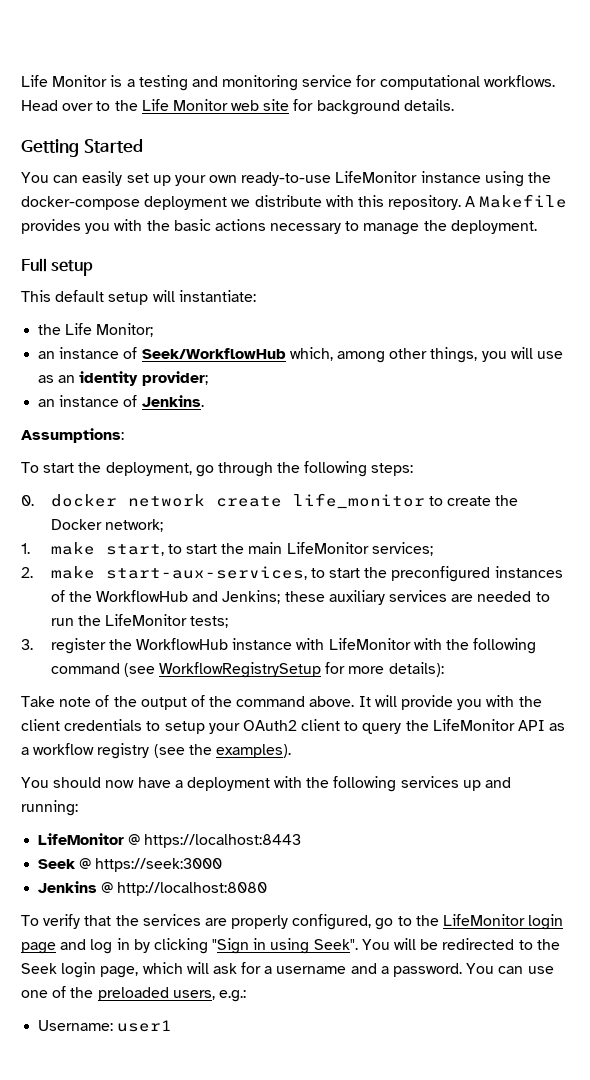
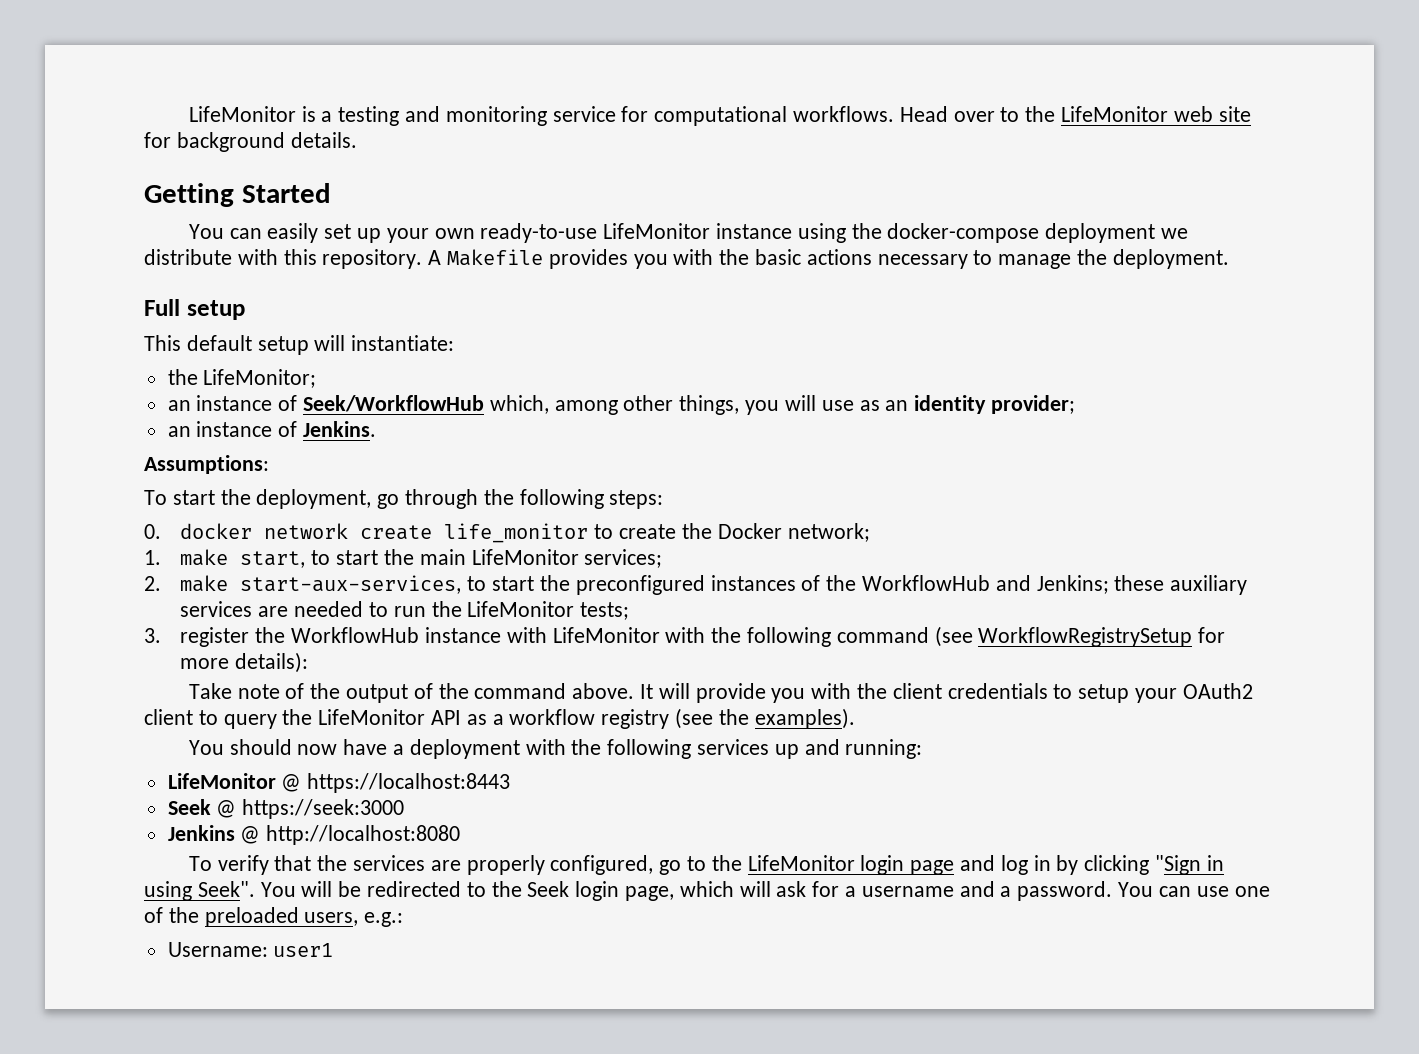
- Life Monitor is a testing and monitoring service for computational workflows.
+ LifeMonitor is a testing and monitoring service for computational workflows.
- Head over to the Life Monitor web site for background details.
+ Head over to the LifeMonitor web site for background details.
- the Life Monitor;
+ the LifeMonitor;

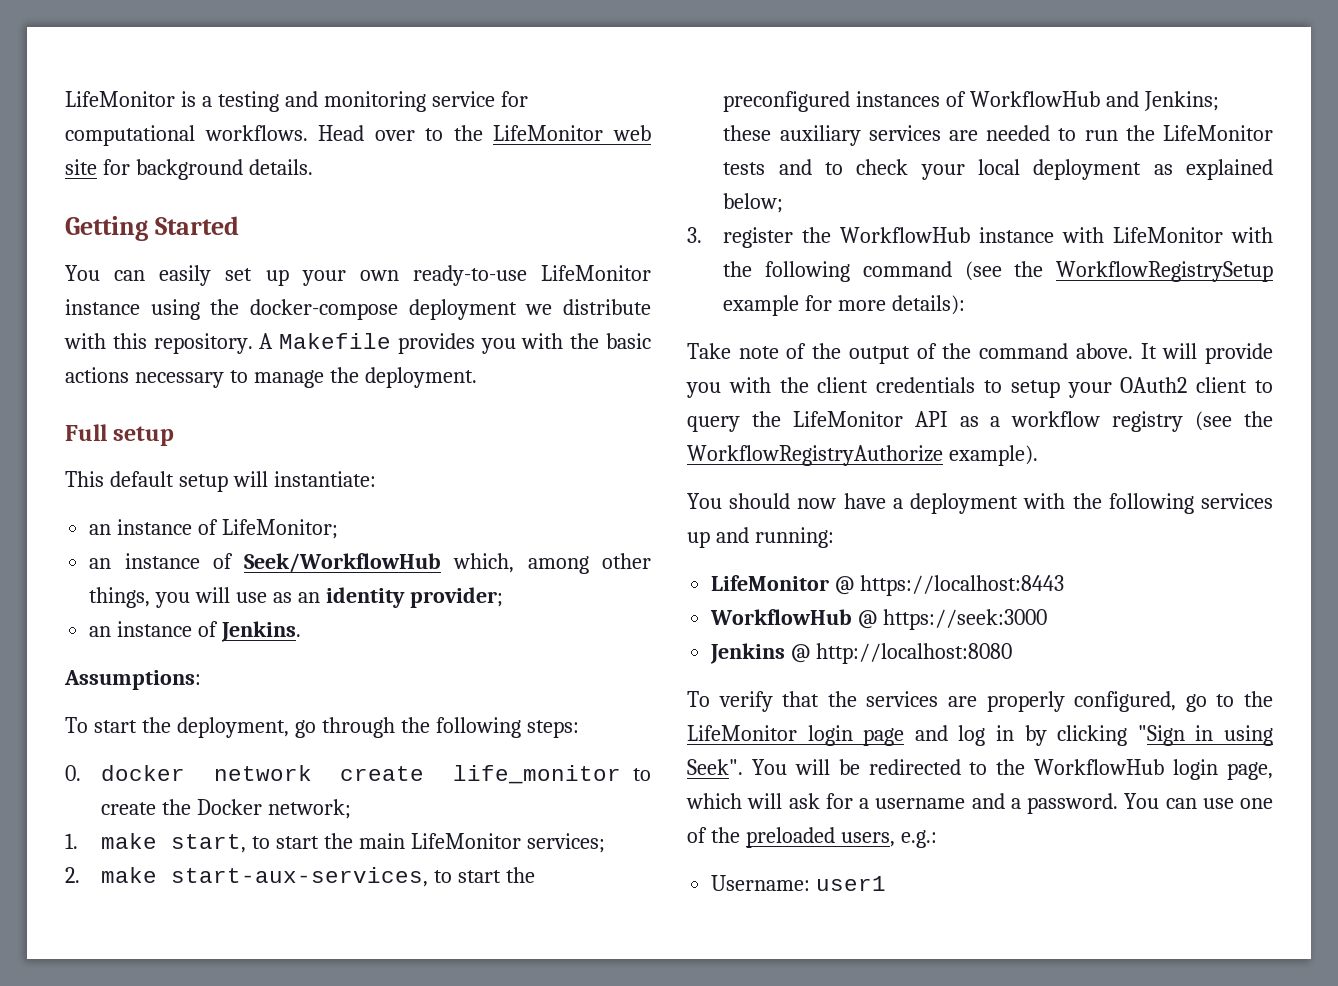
- the LifeMonitor;
+ an instance of LifeMonitor;
- 2. make start-aux-services, to start the preconfigured instances of the WorkflowHub and Jenkins; these auxiliary services are needed to run the LifeMonitor tests;
+ 2. make start-aux-services, to start the preconfigured instances of WorkflowHub and Jenkins; these auxiliary services are needed to run the LifeMonitor tests and to check your local deployment as explained below;
- 3. register the WorkflowHub instance with LifeMonitor with the following command (see WorkflowRegistrySetup for more details):
+ 3. register the WorkflowHub instance with LifeMonitor with the following command (see the WorkflowRegistrySetup example for more details):
- It will provide you with the client credentials to setup your OAuth2 client to query the LifeMonitor API as a workflow registry (see the examples).
+ It will provide you with the client credentials to setup your OAuth2 client to query the LifeMonitor API as a workflow registry (see the WorkflowRegistryAuthorize example).
- Seek @ https://seek:3000
+ WorkflowHub @ https://seek:3000
- You will be redirected to the Seek login page, which will ask for a username and a password.
+ You will be redirected to the WorkflowHub login page, which will ask for a username and a password.

